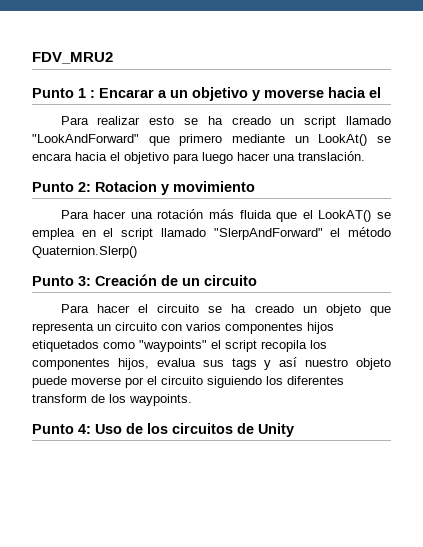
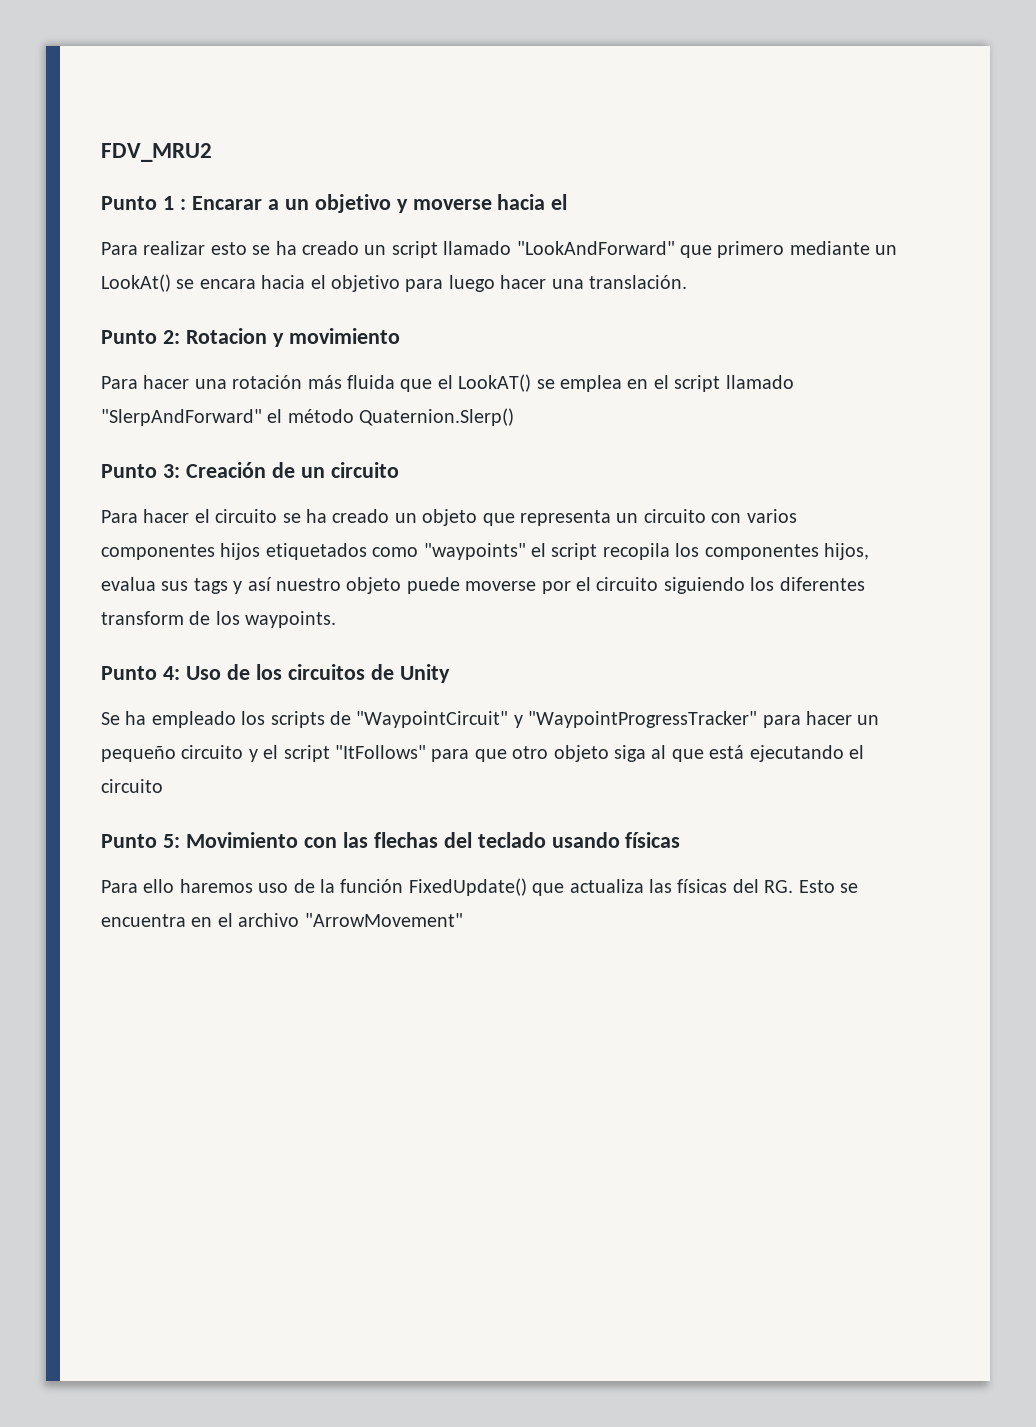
+ Se ha empleado los scripts de "WaypointCircuit" y "WaypointProgressTracker" para hacer un pequeño circuito y el script "ItFollows" para que otro objeto siga al que está ejecutando el circuito
+ Punto 5: Movimiento con las flechas del teclado usando físicas
+ Para ello haremos uso de la función FixedUpdate() que actualiza las físicas del RG. Esto se encuentra en el archivo "ArrowMovement"

